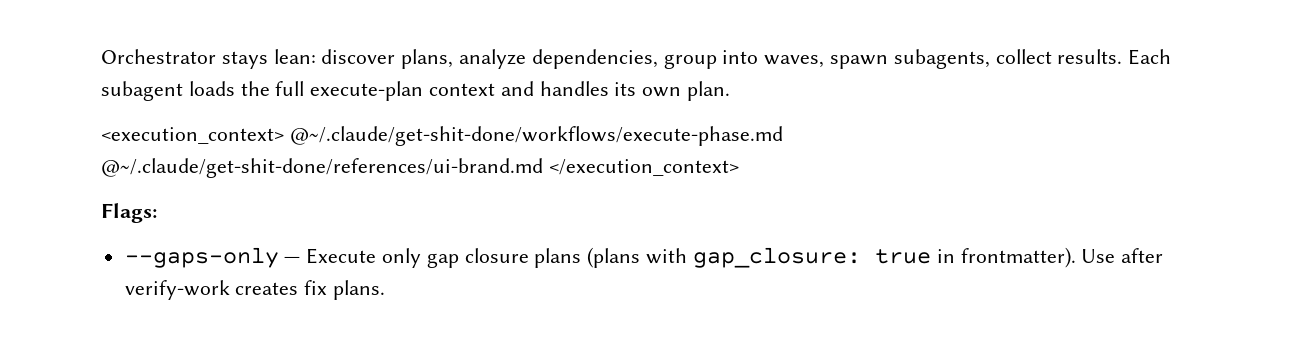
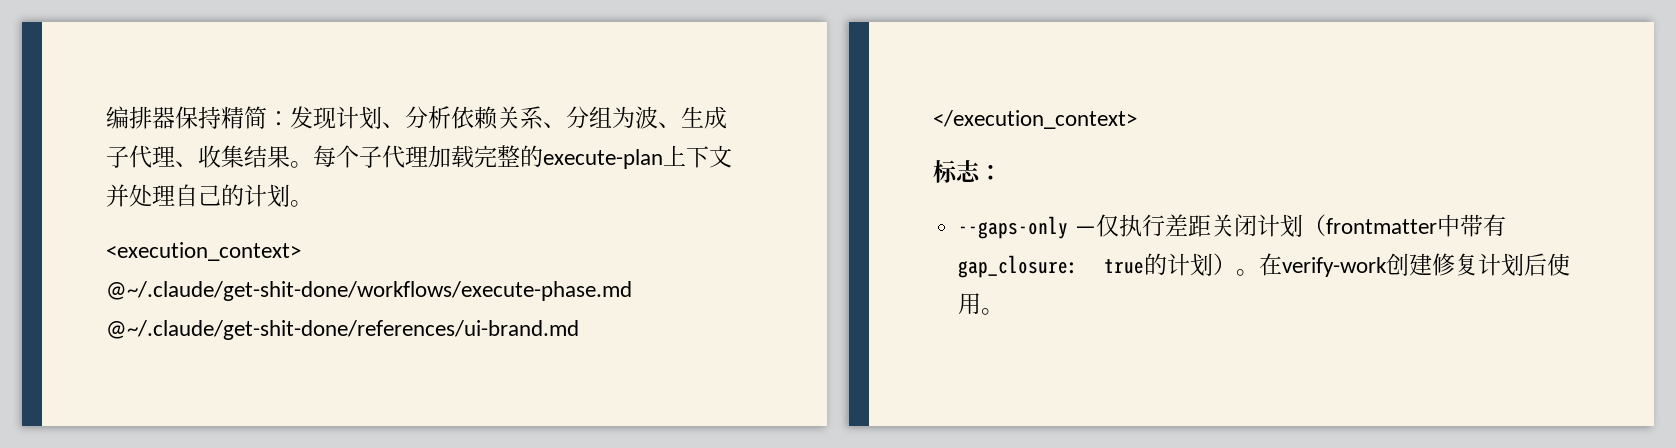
- Orchestrator stays lean: discover plans, analyze dependencies, group into waves, spawn subagents, collect results. Each subagent loads the full execute-plan context and handles its own plan.
+ 编排器保持精简：发现计划、分析依赖关系、分组为波、生成子代理、收集结果。每个子代理加载完整的execute-plan上下文并处理自己的计划。
- Flags:
+ 标志：
- --gaps-only — Execute only gap closure plans (plans with gap_closure: true in frontmatter). Use after verify-work creates fix plans.
+ --gaps-only —仅执行差距关闭计划（frontmatter中带有gap_closure: true的计划）。在verify-work创建修复计划后使用。

